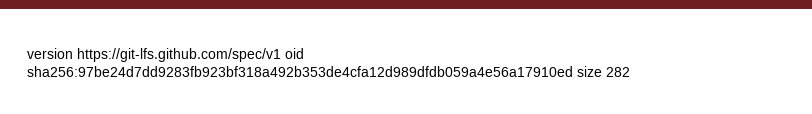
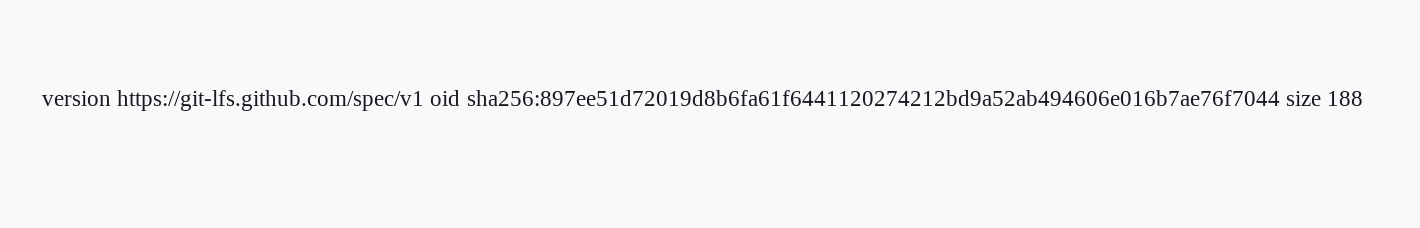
- version https://git-lfs.github.com/spec/v1 oid sha256:97be24d7dd9283fb923bf318a492b353de4cfa12d989dfdb059a4e56a17910ed size 282
+ version https://git-lfs.github.com/spec/v1 oid sha256:897ee51d72019d8b6fa61f6441120274212bd9a52ab494606e016b7ae76f7044 size 188

